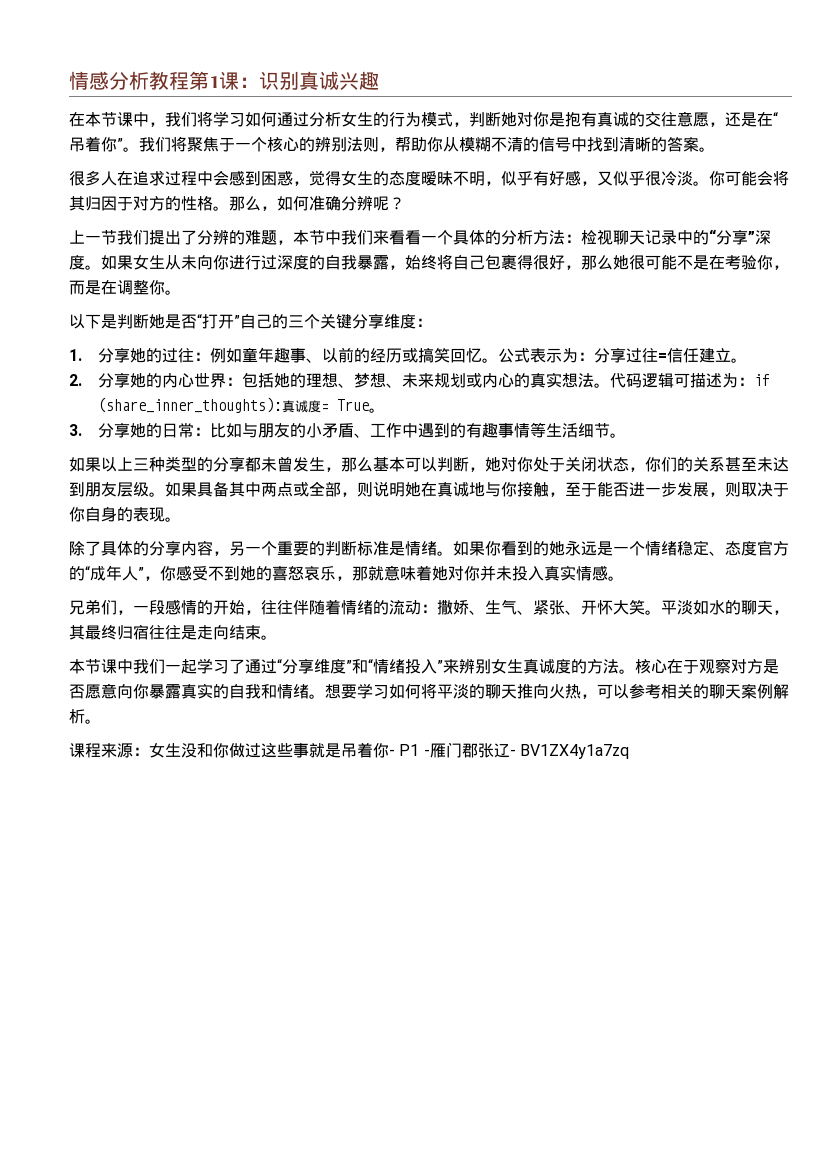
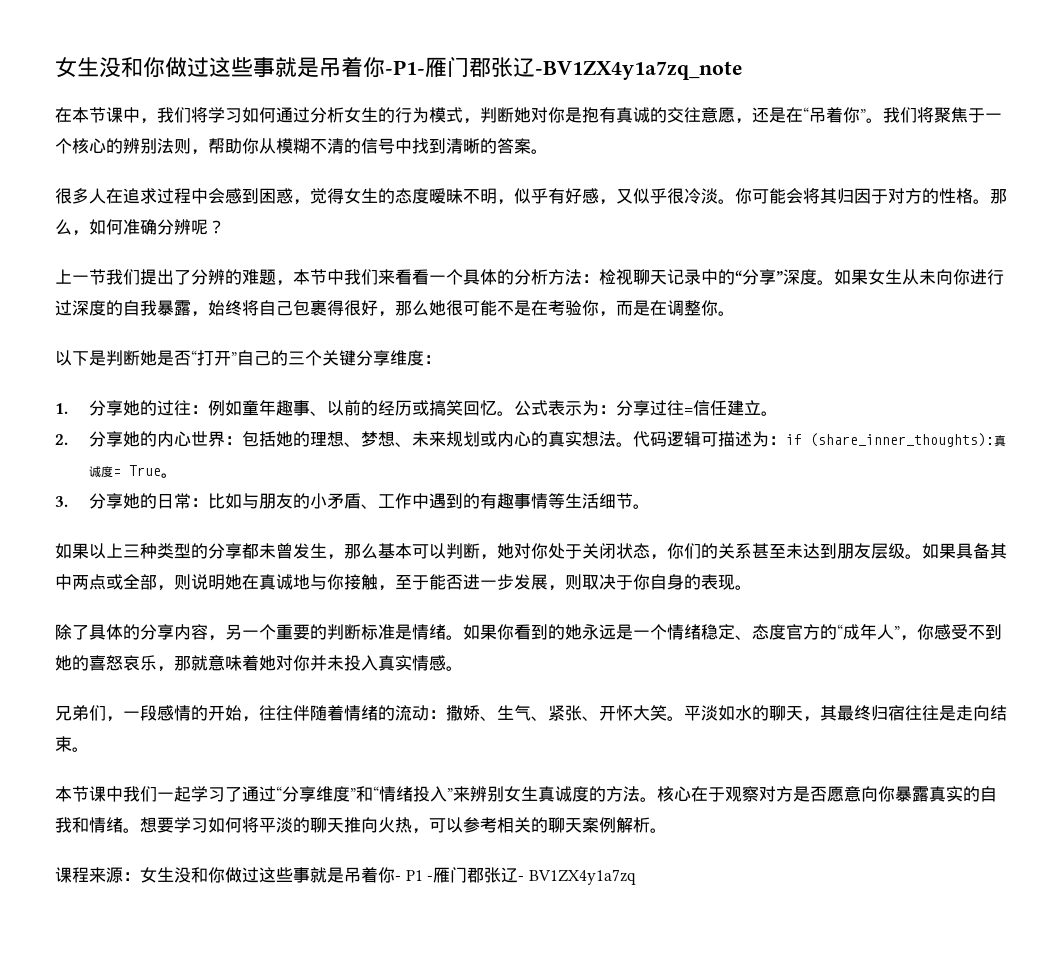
- 情感分析教程第1课：识别真诚兴趣
+ 女生没和你做过这些事就是吊着你-P1-雁门郡张辽-BV1ZX4y1a7zq_note

